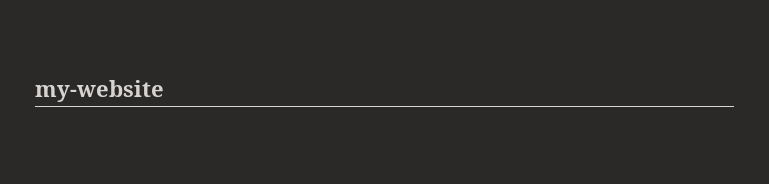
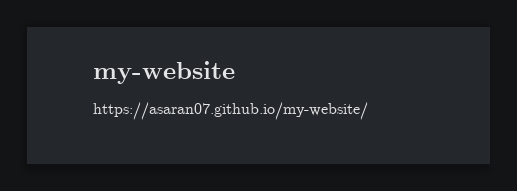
+ https://asaran07.github.io/my-website/

